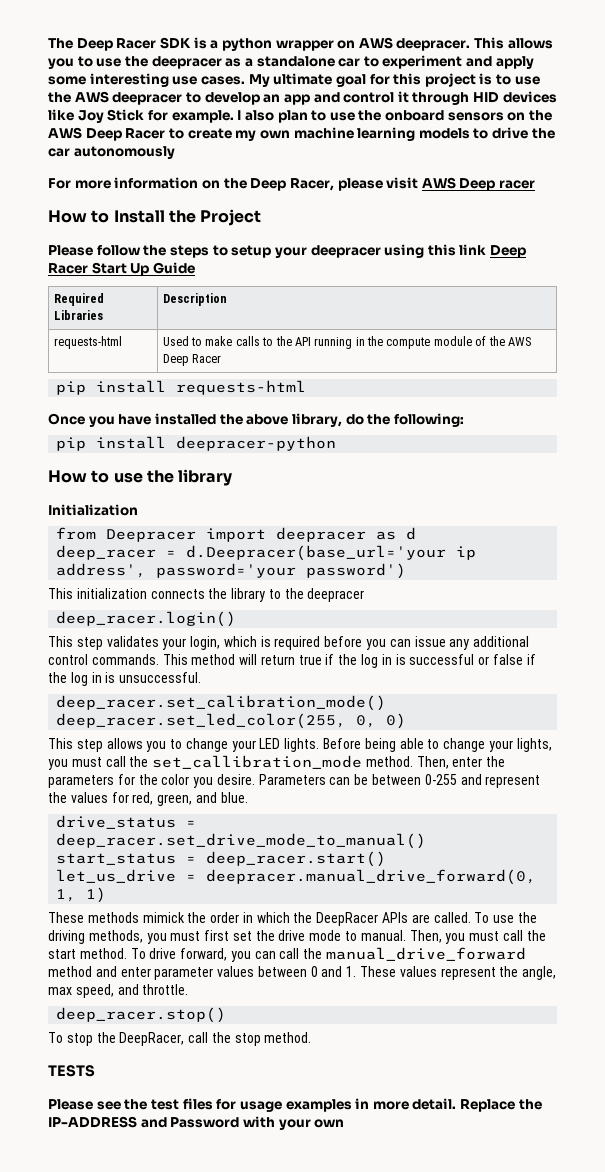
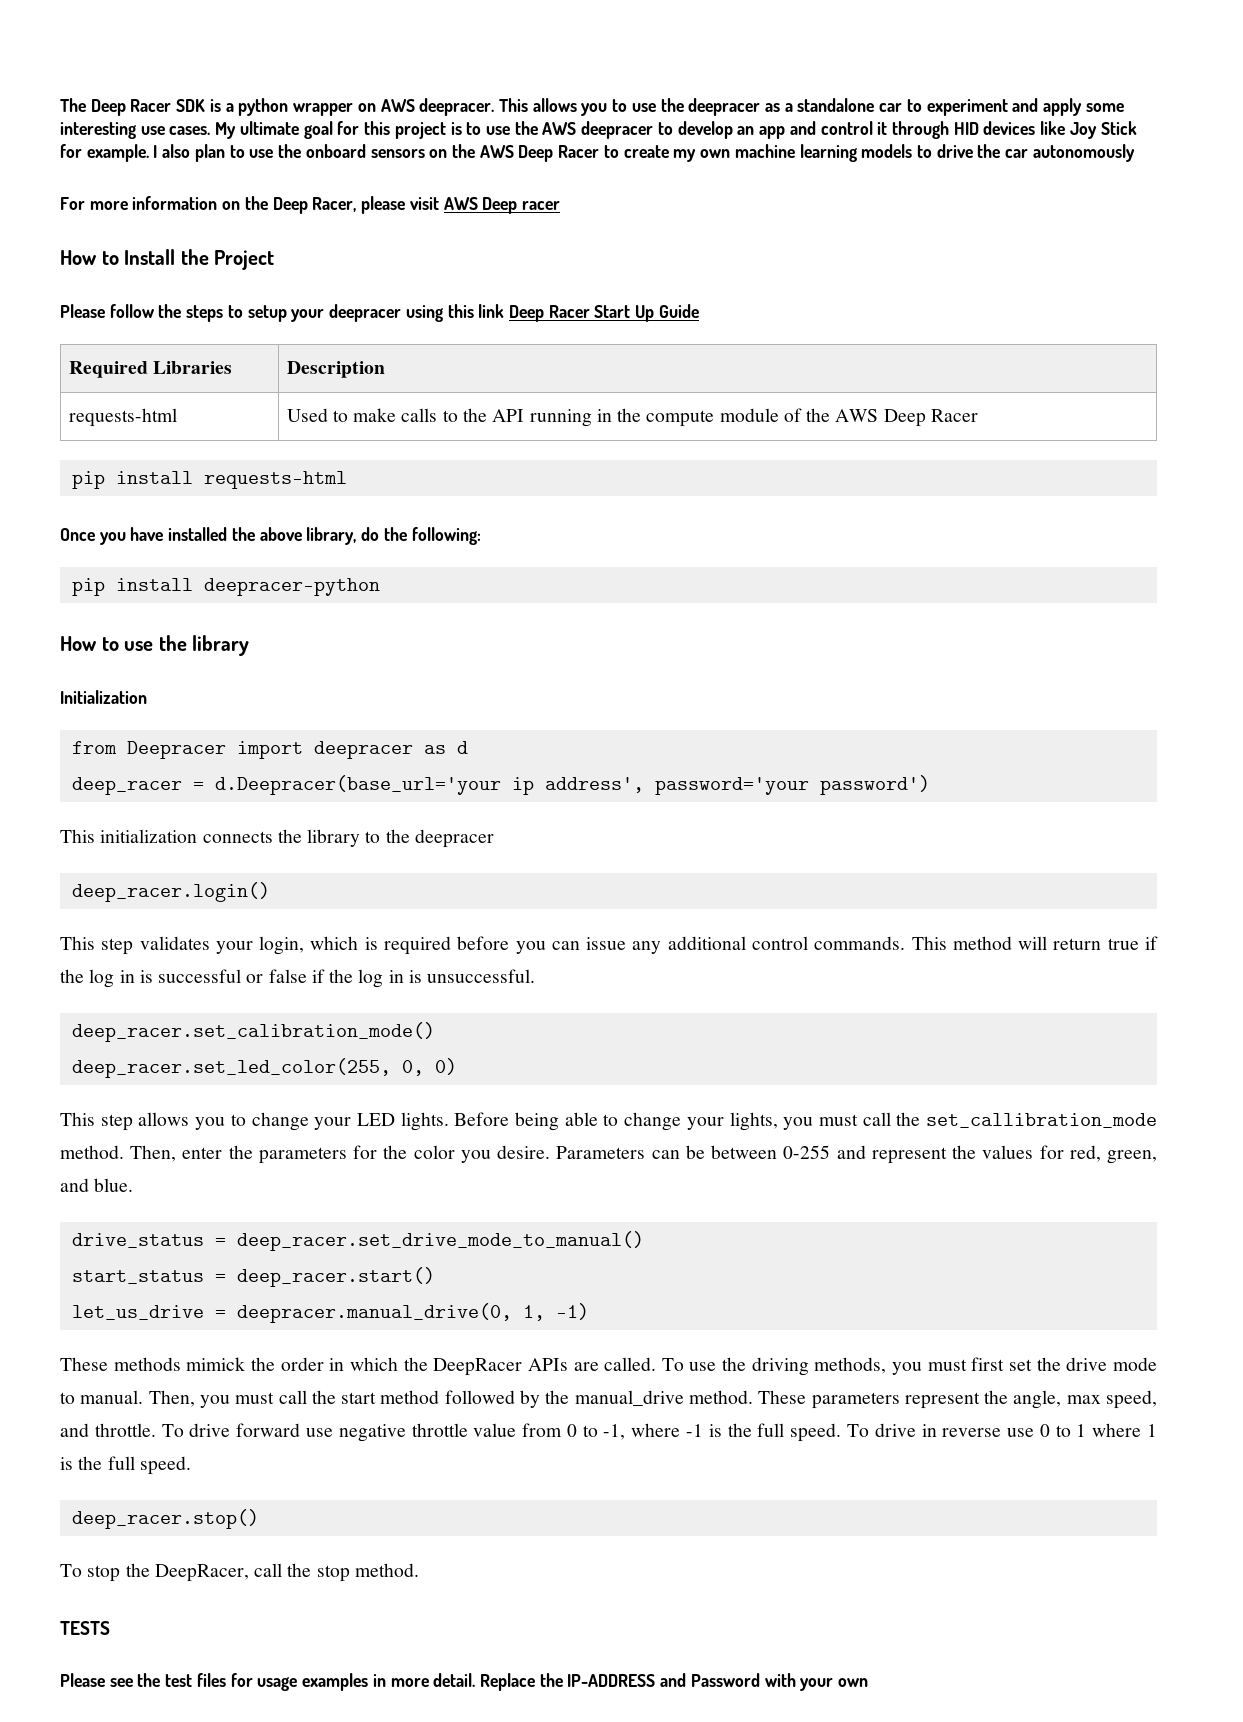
- let_us_drive = deepracer.manual_drive_forward(0, 1, 1)
+ let_us_drive = deepracer.manual_drive(0, 1, -1)
- Then, you must call the start method. To drive forward, you can call the manual_drive_forward method and enter parameter values between 0 and 1. These values represent the angle, max speed, and throttle.
+ Then, you must call the start method followed by the manual_drive method. These parameters represent the angle, max speed, and throttle. To drive forward use negative throttle value from 0 to -1, where -1 is the full speed. To drive in reverse use 0 to 1 where 1 is the full speed.

